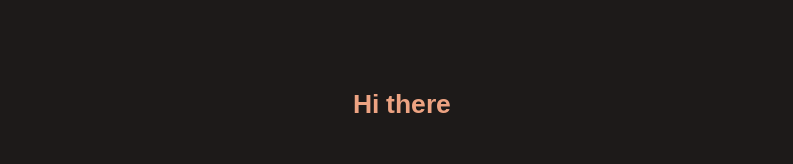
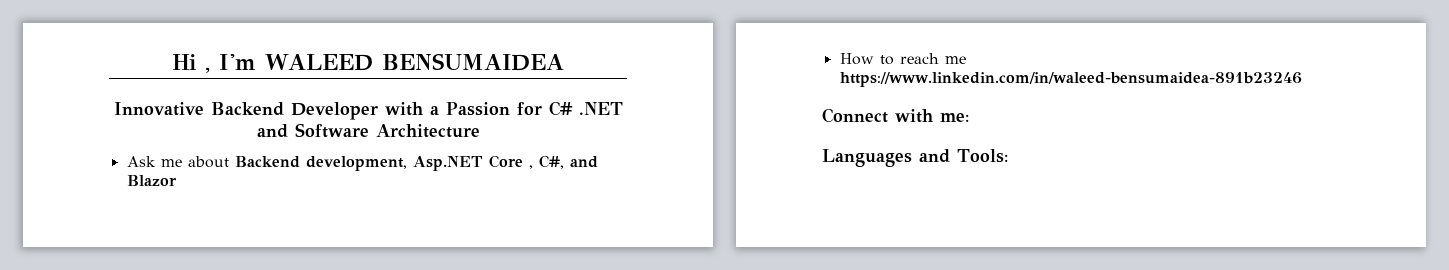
- Hi there
+ Hi , I'm WALEED BENSUMAIDEA
+ Innovative Backend Developer with a Passion for C# .NET and Software Architecture
+ Ask me about Backend development, Asp.NET Core , C#, and Blazor
+ How to reach me https://www.linkedin.com/in/waleed-bensumaidea-891b23246
+ Connect with me:
+ Languages and Tools:

